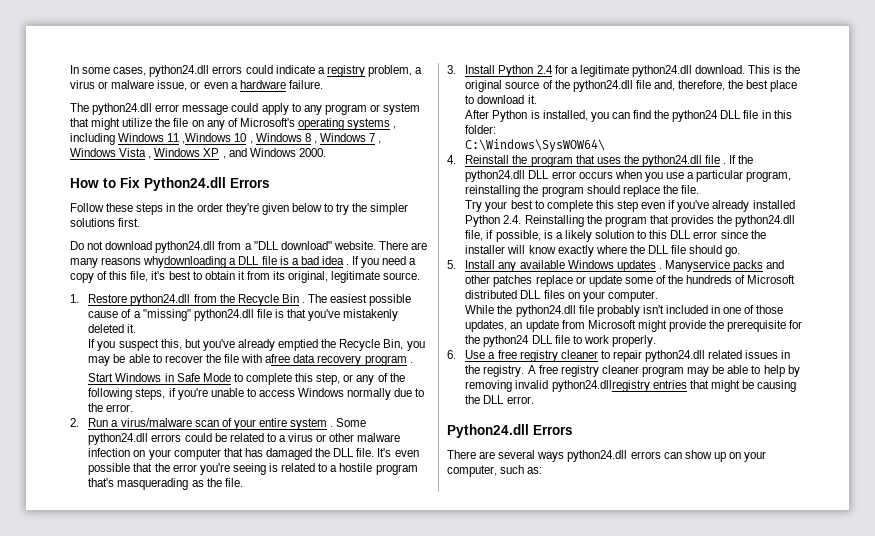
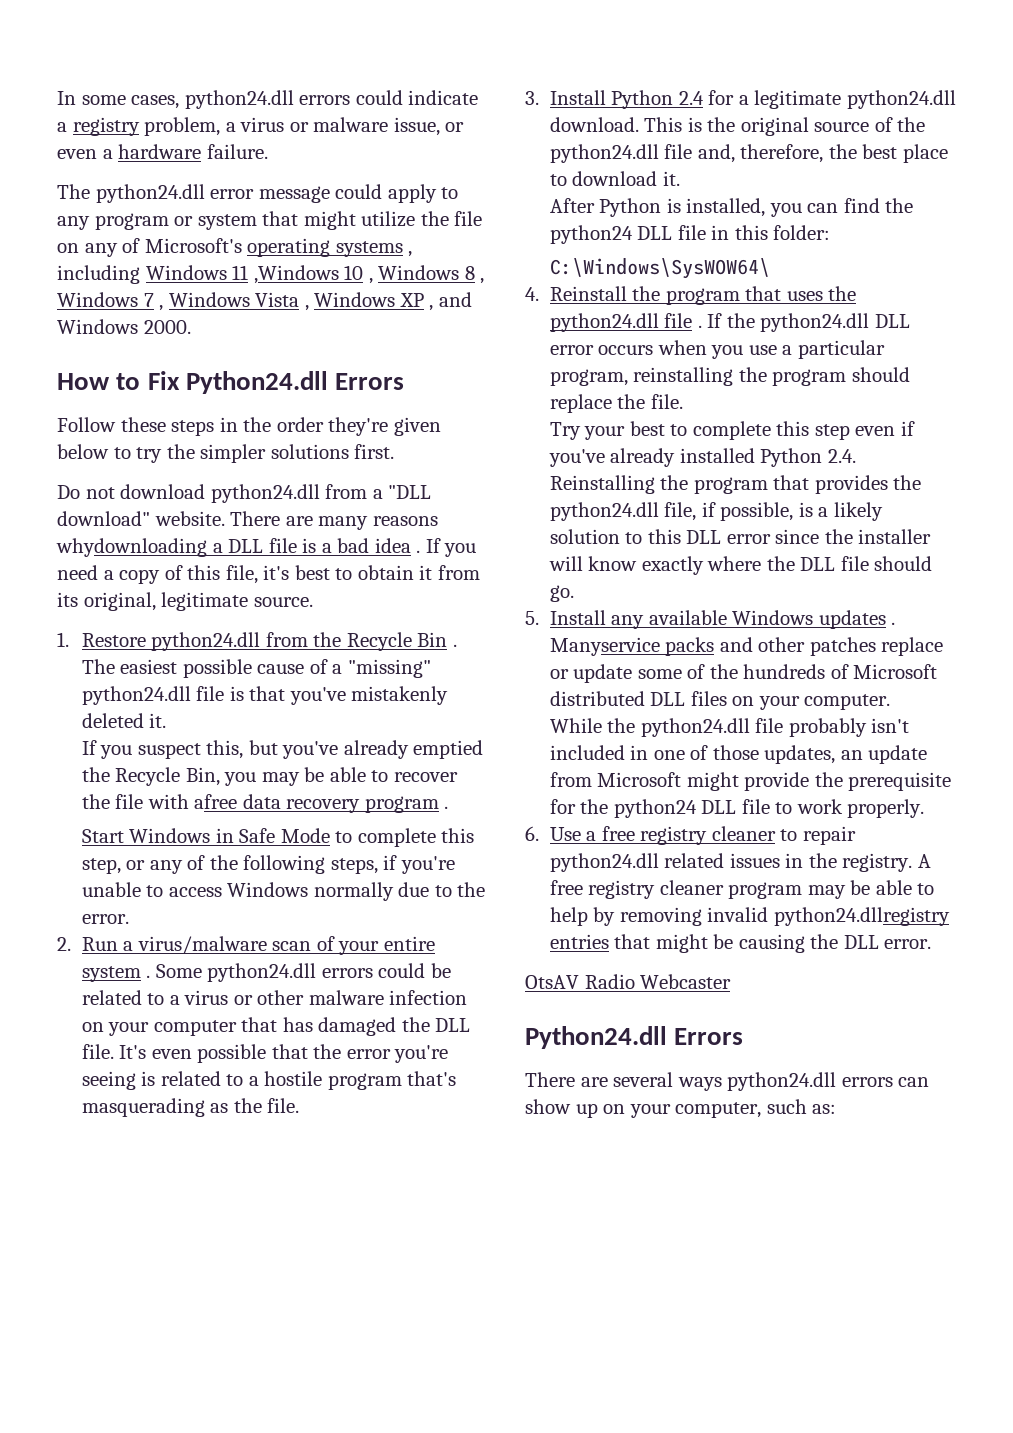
+ OtsAV Radio Webcaster

